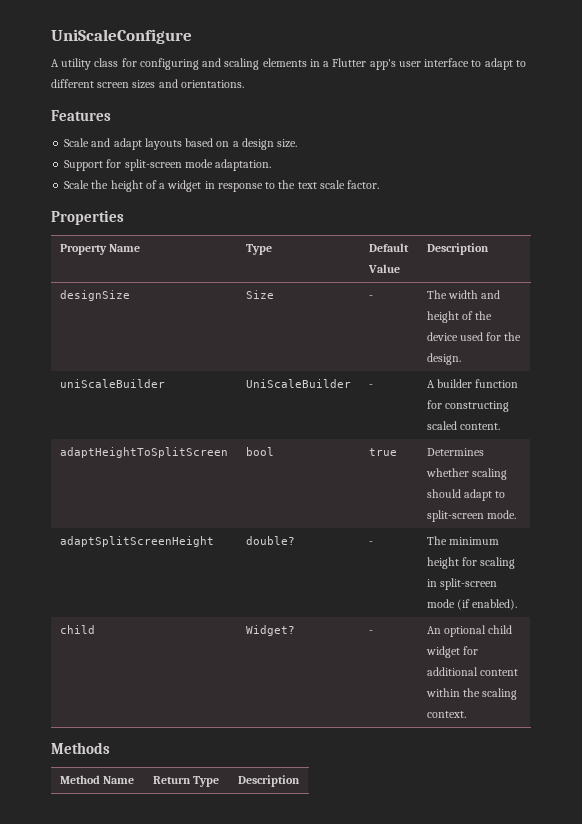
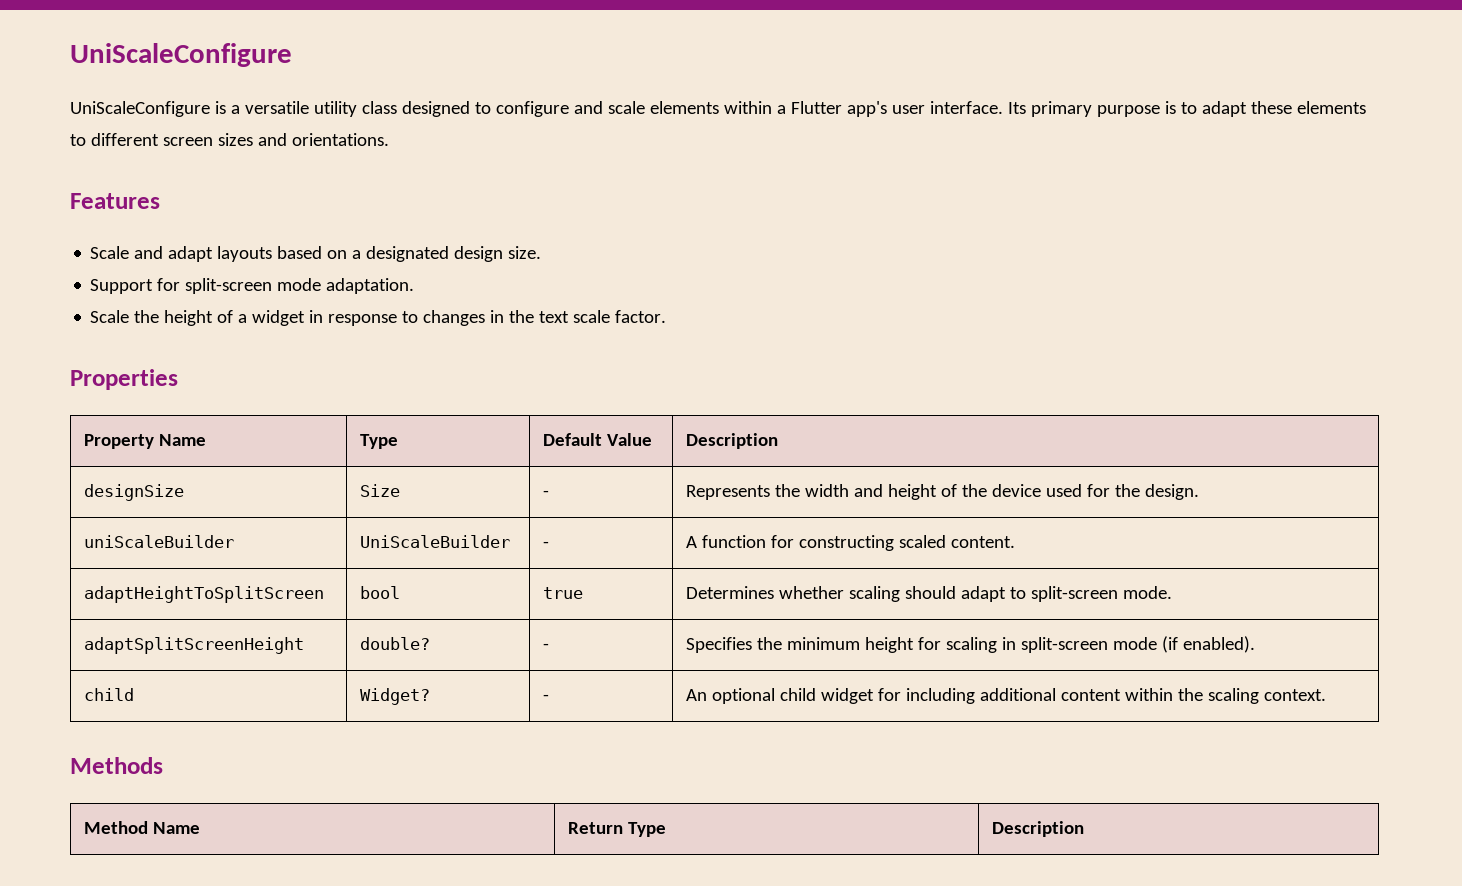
- A utility class for configuring and scaling elements in a Flutter app's user interface to adapt to different screen sizes and orientations.
+ UniScaleConfigure is a versatile utility class designed to configure and scale elements within a Flutter app's user interface. Its primary purpose is to adapt these elements to different screen sizes and orientations.
- Scale and adapt layouts based on a design size.
+ Scale and adapt layouts based on a designated design size.
- Scale the height of a widget in response to the text scale factor.
+ Scale the height of a widget in response to changes in the text scale factor.
- designSize | Size | - | The width and height of the device used for the design.
+ designSize | Size | - | Represents the width and height of the device used for the design.
- uniScaleBuilder | UniScaleBuilder | - | A builder function for constructing scaled content.
+ uniScaleBuilder | UniScaleBuilder | - | A function for constructing scaled content.
- adaptSplitScreenHeight | double? | - | The minimum height for scaling in split-screen mode (if enabled).
+ adaptSplitScreenHeight | double? | - | Specifies the minimum height for scaling in split-screen mode (if enabled).
- child | Widget? | - | An optional child widget for additional content within the scaling context.
+ child | Widget? | - | An optional child widget for including additional content within the scaling context.

